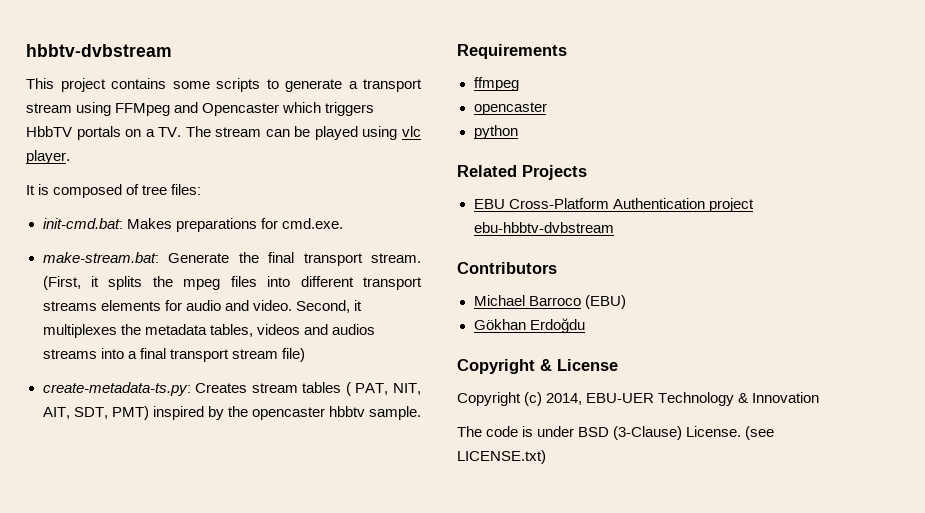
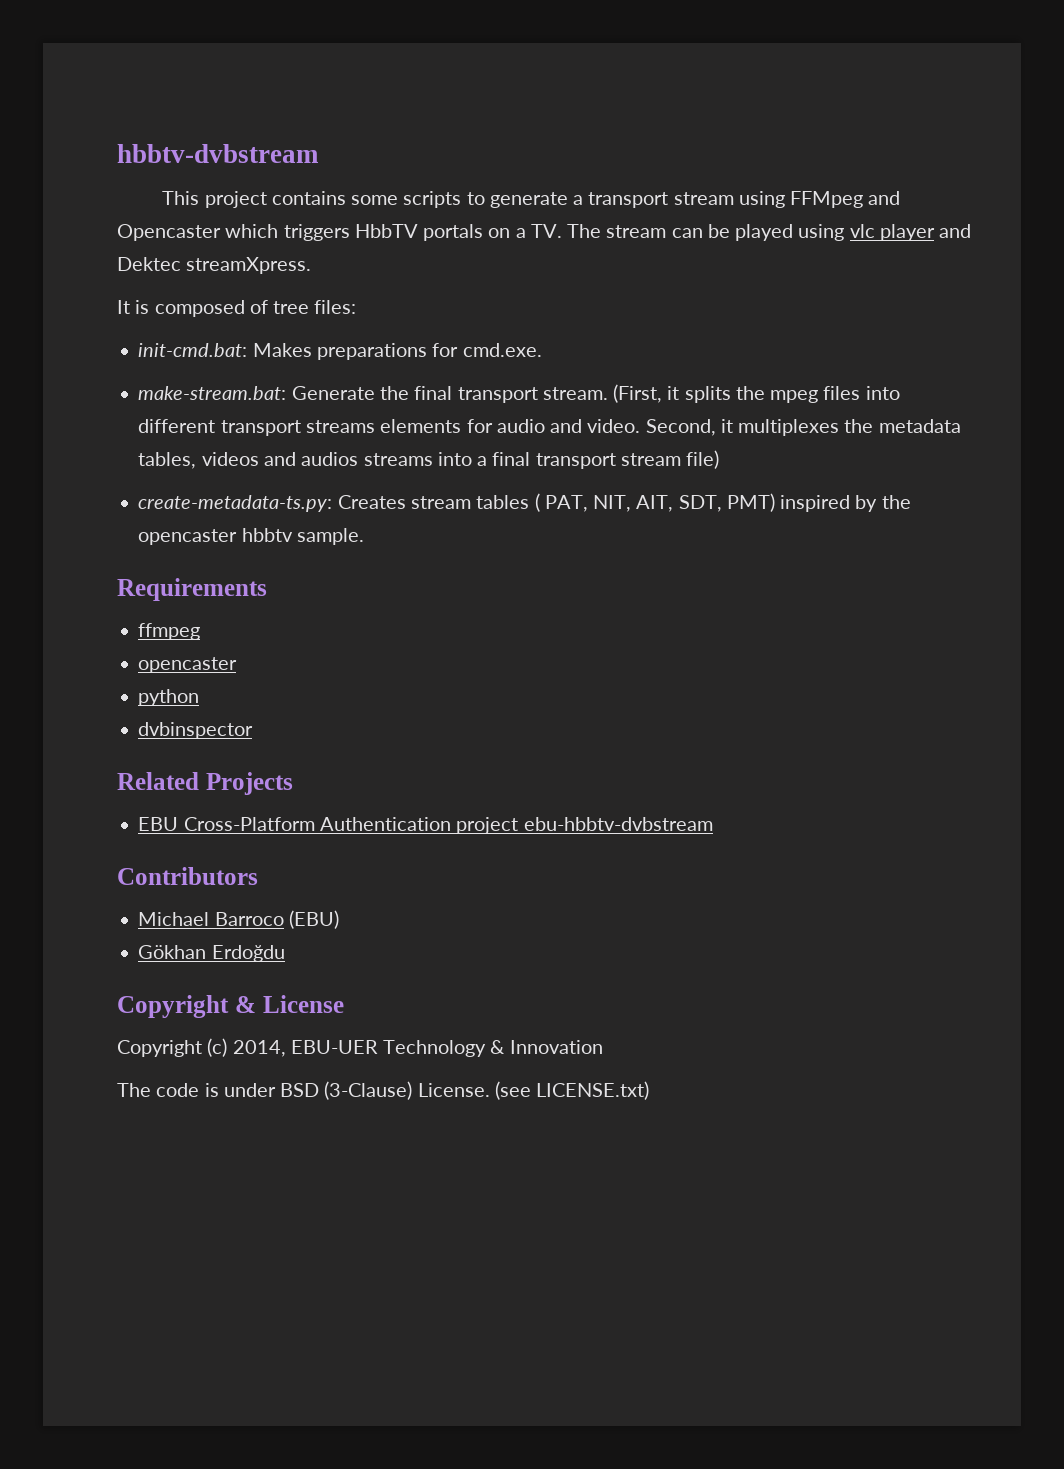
- This project contains some scripts to generate a transport stream using FFMpeg and Opencaster which triggers HbbTV portals on a TV. The stream can be played using vlc player.
+ This project contains some scripts to generate a transport stream using FFMpeg and Opencaster which triggers HbbTV portals on a TV. The stream can be played using vlc player and Dektec streamXpress.
+ dvbinspector

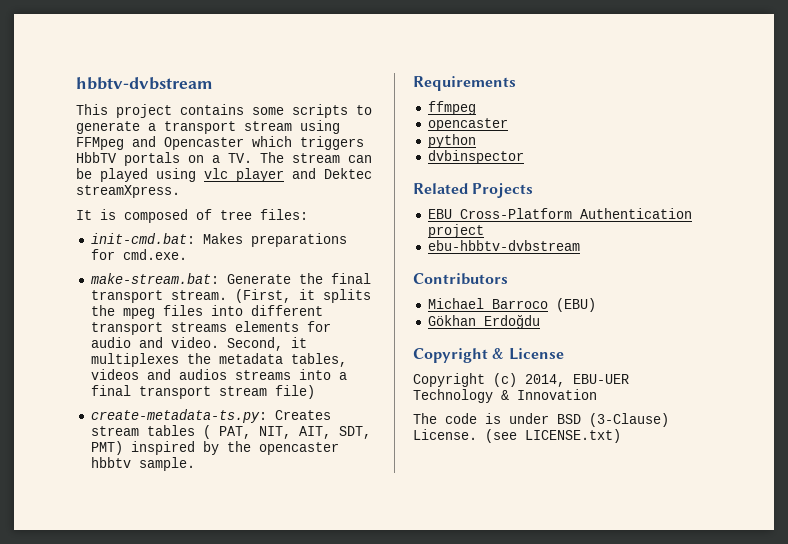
- EBU Cross-Platform Authentication project ebu-hbbtv-dvbstream
+ EBU Cross-Platform Authentication project
+ ebu-hbbtv-dvbstream

